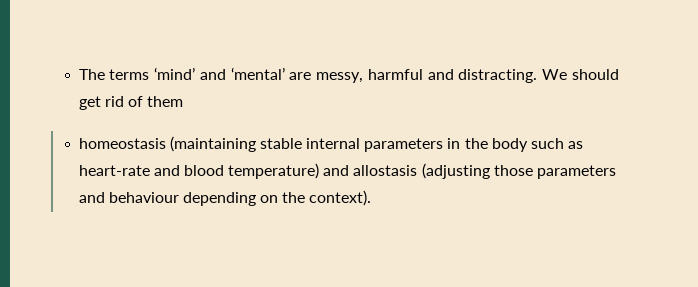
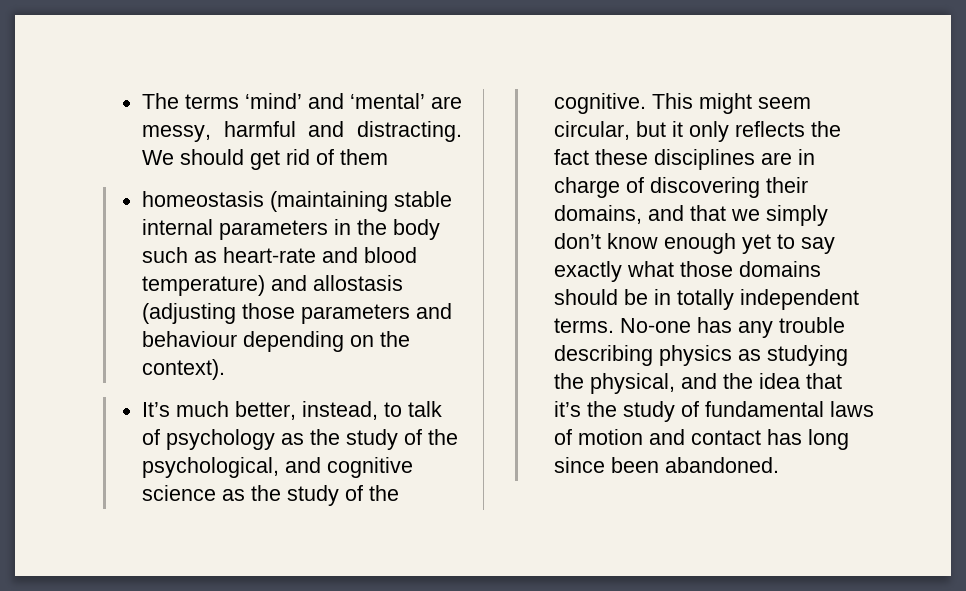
+ It’s much better, instead, to talk of psychology as the study of the psychological, and cognitive science as the study of the cognitive. This might seem circular, but it only reflects the fact these disciplines are in charge of discovering their domains, and that we simply don’t know enough yet to say exactly what those domains should be in totally independent terms. No-one has any trouble describing physics as studying the physical, and the idea that it’s the study of fundamental laws of motion and contact has long since been abandoned.

